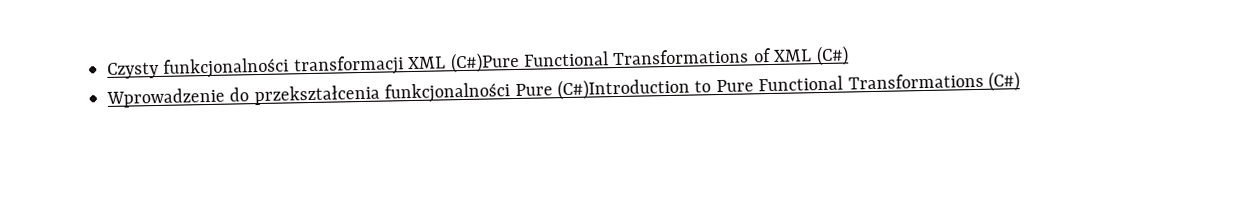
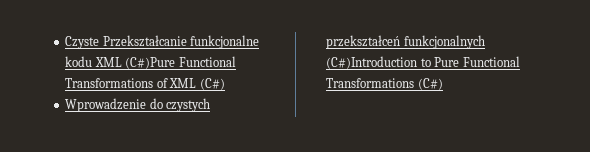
- Czysty funkcjonalności transformacji XML (C#)Pure Functional Transformations of XML (C#)
+ Czyste Przekształcanie funkcjonalne kodu XML (C#)Pure Functional Transformations of XML (C#)
- Wprowadzenie do przekształcenia funkcjonalności Pure (C#)Introduction to Pure Functional Transformations (C#)
+ Wprowadzenie do czystych przekształceń funkcjonalnych (C#)Introduction to Pure Functional Transformations (C#)

